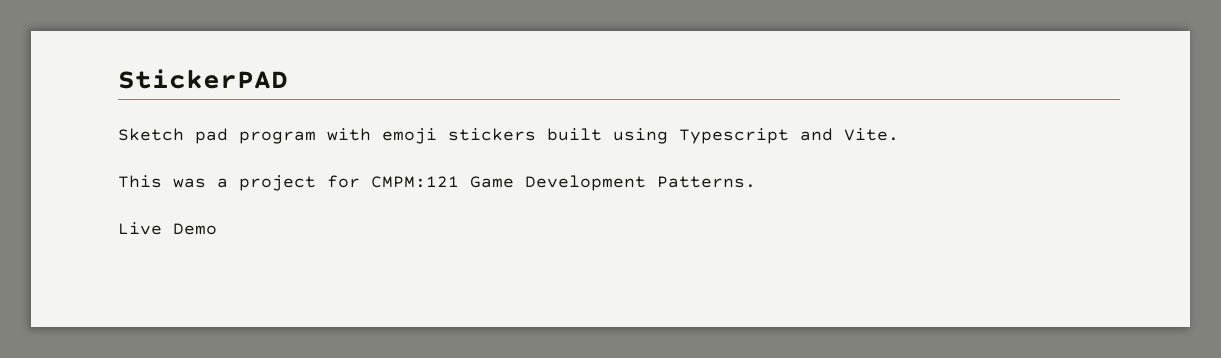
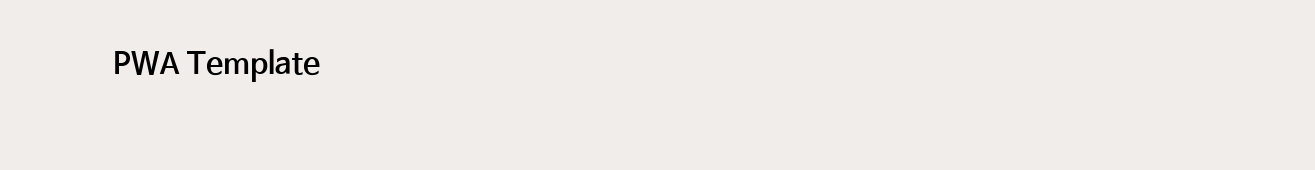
- StickerPAD
- Sketch pad program with emoji stickers built using Typescript and Vite.
- This was a project for CMPM:121 Game Development Patterns.
- Live Demo
+ PWA Template

